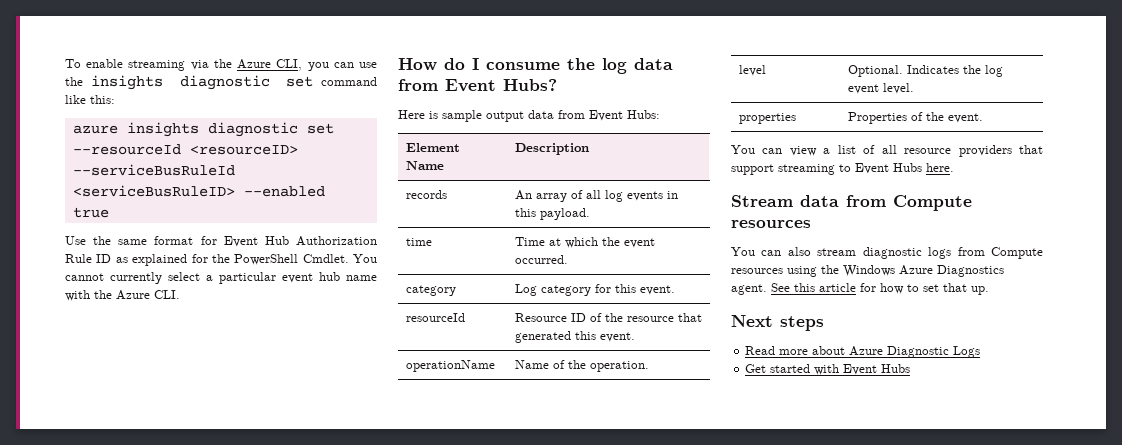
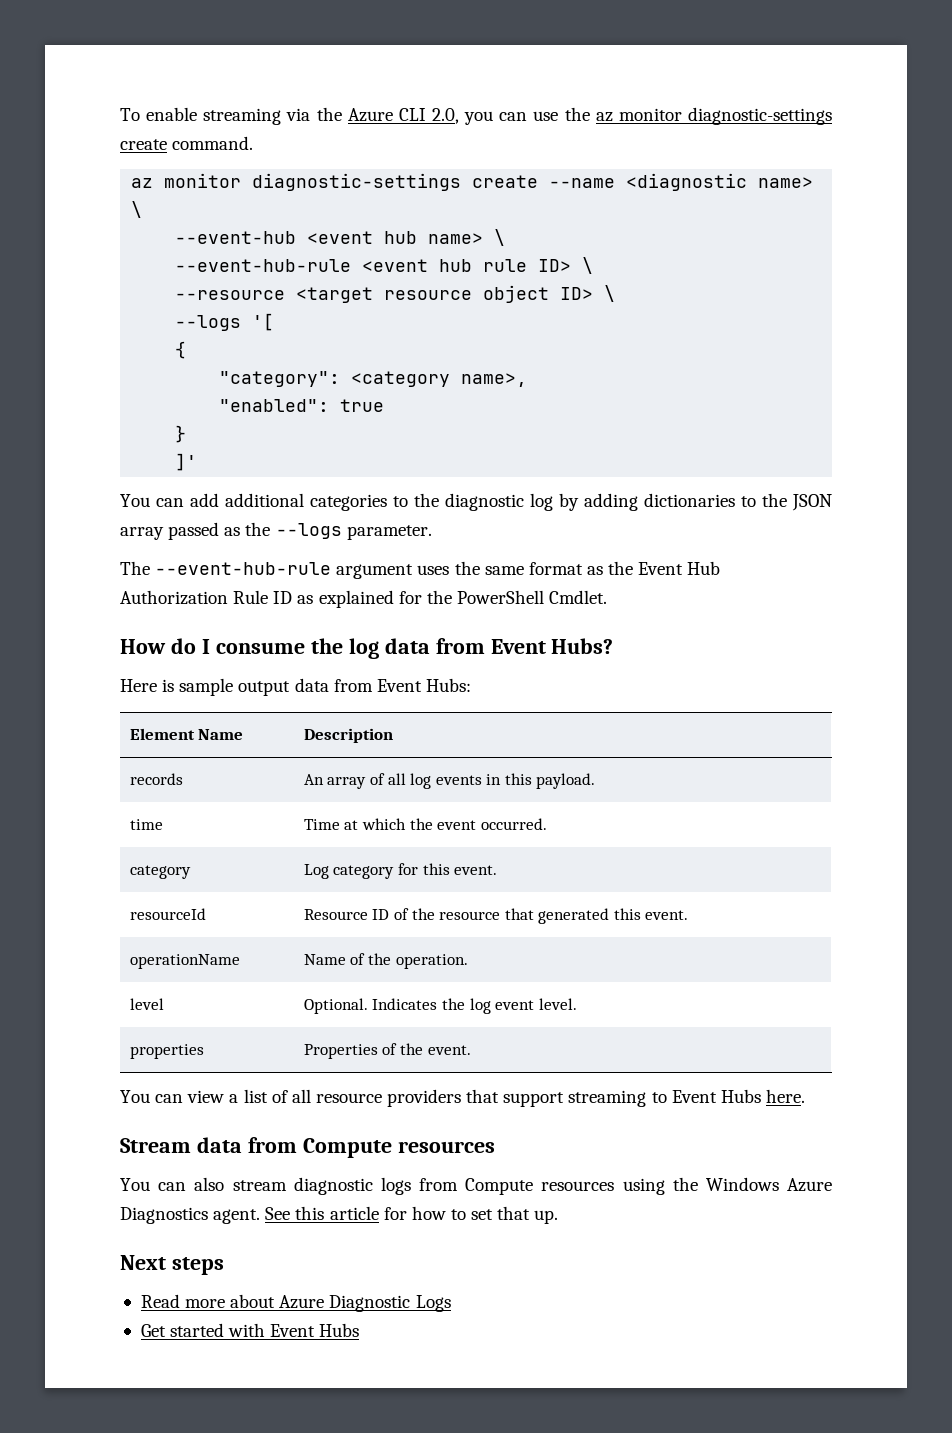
- To enable streaming via the Azure CLI, you can use the insights diagnostic set command like this:
- azure insights diagnostic set --resourceId <resourceID> --serviceBusRuleId <serviceBusRuleID> --enabled true
- Use the same format for Event Hub Authorization Rule ID as explained for the PowerShell Cmdlet. You cannot currently select a particular event hub name with the Azure CLI.
+ To enable streaming via the Azure CLI 2.0, you can use the az monitor diagnostic-settings create command.
+ az monitor diagnostic-settings create --name <diagnostic name> \
+ --event-hub <event hub name> \
+ --event-hub-rule <event hub rule ID> \
+ --resource <target resource object ID> \
+ --logs '[
+ {
+ "category": <category name>,
+ "enabled": true
+ }
+ ]'
+ You can add additional categories to the diagnostic log by adding dictionaries to the JSON array passed as the --logs parameter.
+ The --event-hub-rule argument uses the same format as the Event Hub Authorization Rule ID as explained for the PowerShell Cmdlet.

